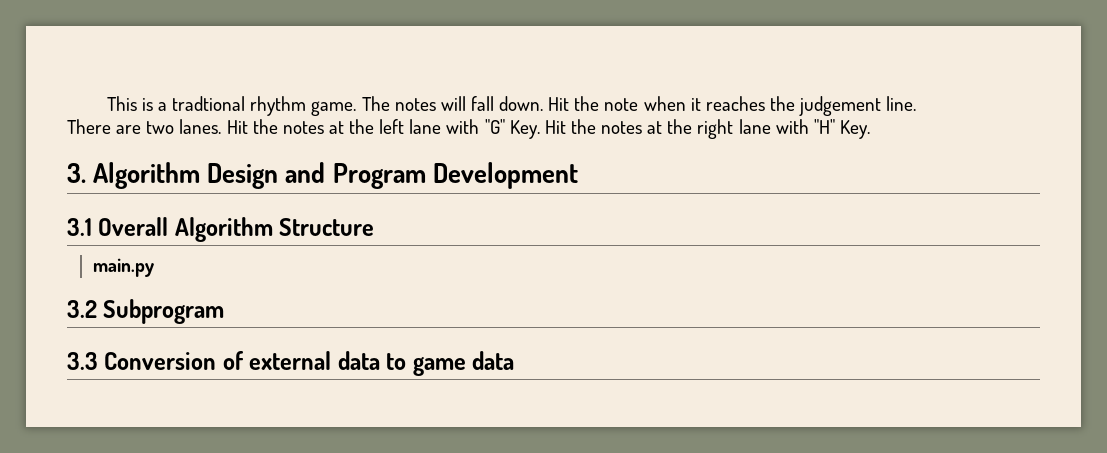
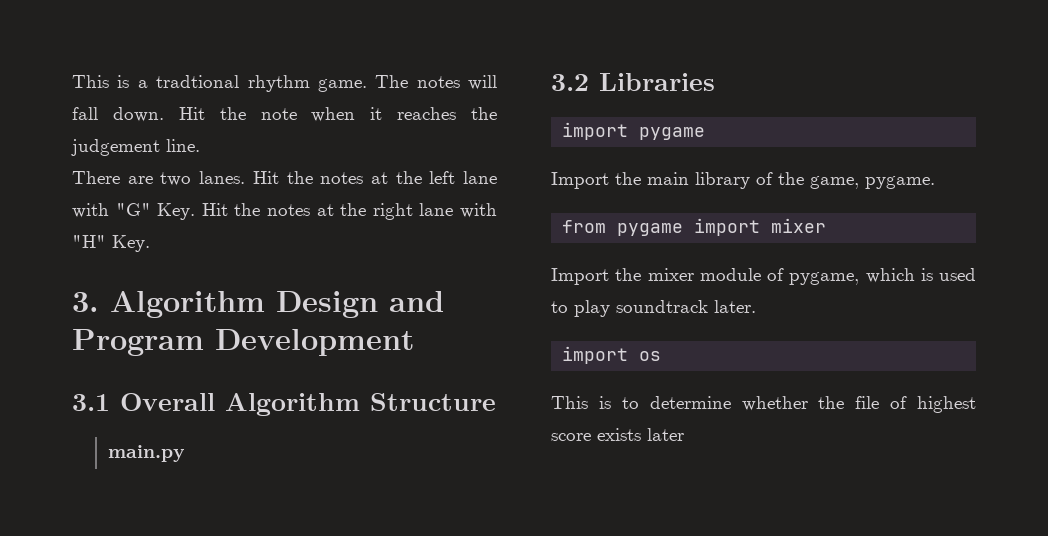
- 3.2 Subprogram
- 3.3 Conversion of external data to game data
+ 3.2 Libraries
+ import pygame
+ Import the main library of the game, pygame.
+ from pygame import mixer
+ Import the mixer module of pygame, which is used to play soundtrack later.
+ import os
+ This is to determine whether the file of highest score exists later

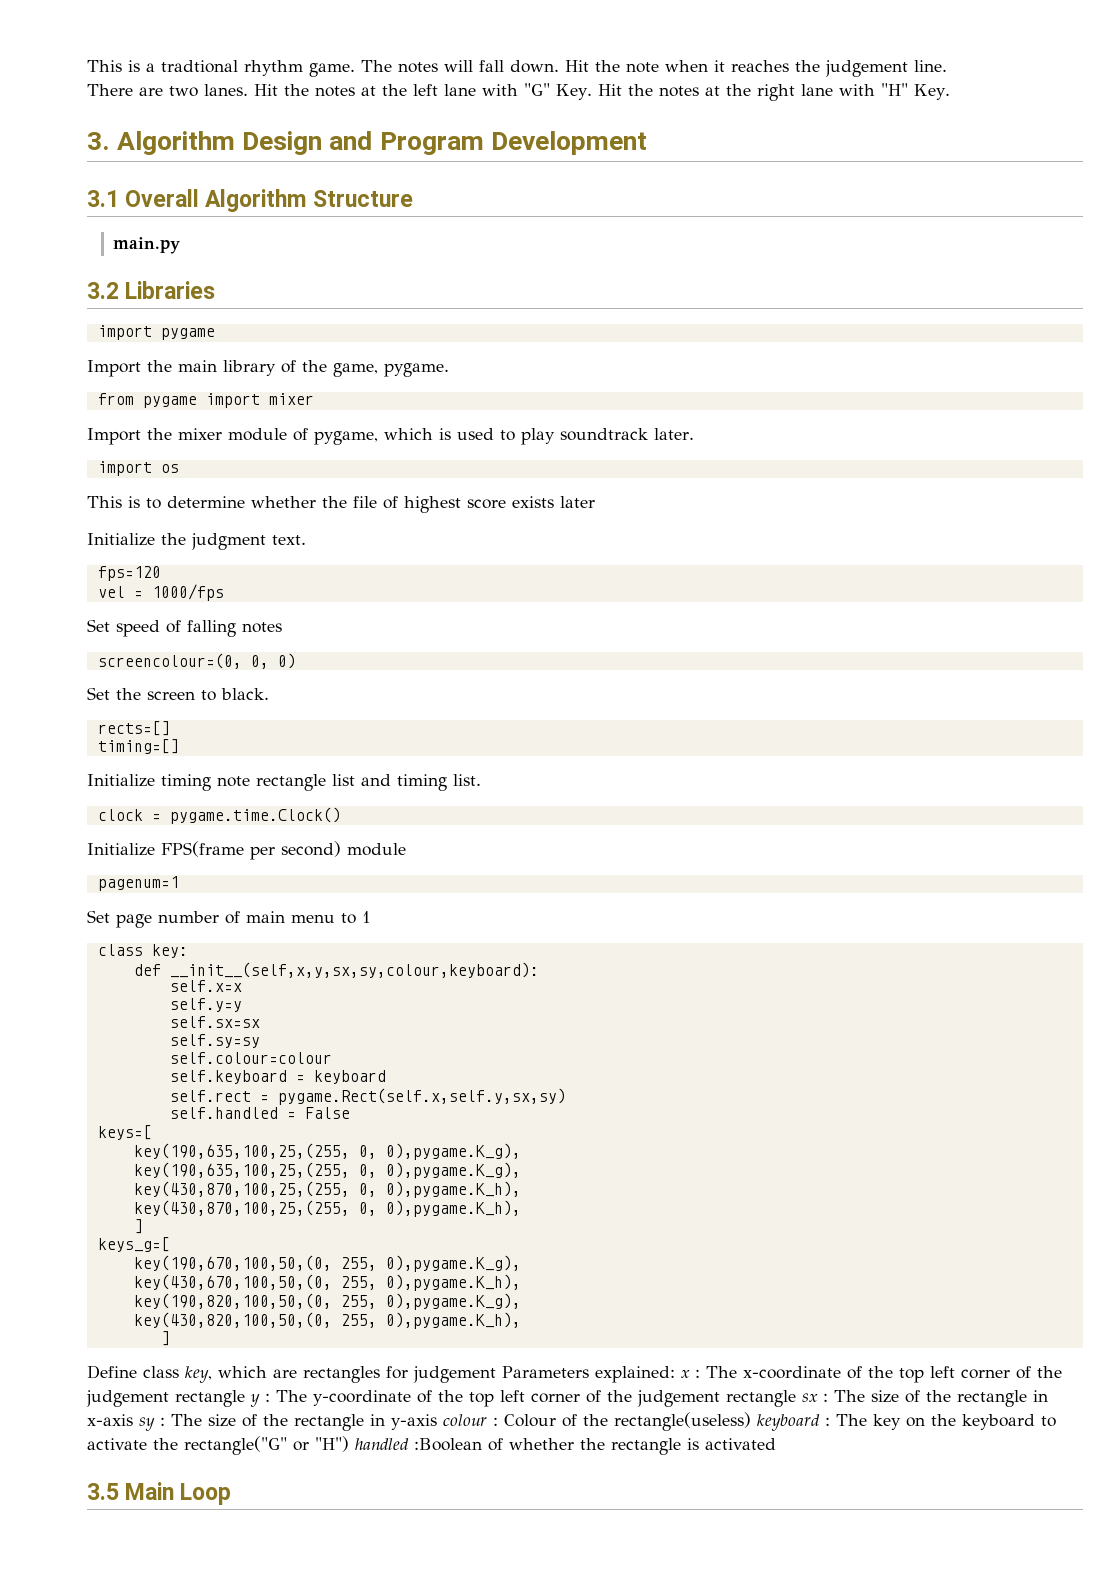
+ Initialize the judgment text.
+ fps=120
+ vel = 1000/fps
+ Set speed of falling notes
+ screencolour=(0, 0, 0)
+ Set the screen to black.
+ rects=[]
+ timing=[]
+ Initialize timing note rectangle list and timing list.
+ clock = pygame.time.Clock()
+ Initialize FPS(frame per second) module
+ pagenum=1
+ Set page number of main menu to 1
+ class key:
+ def __init__(self,x,y,sx,sy,colour,keyboard):
+ self.x=x
+ self.y=y
+ self.sx=sx
+ self.sy=sy
+ self.colour=colour
+ self.keyboard = keyboard
+ self.rect = pygame.Rect(self.x,self.y,sx,sy)
+ self.handled = False
+ keys=[
+ key(190,635,100,25,(255, 0, 0),pygame.K_g),
+ key(190,635,100,25,(255, 0, 0),pygame.K_g),
+ key(430,870,100,25,(255, 0, 0),pygame.K_h),
+ key(430,870,100,25,(255, 0, 0),pygame.K_h),
+ ]
+ keys_g=[
+ key(190,670,100,50,(0, 255, 0),pygame.K_g),
+ key(430,670,100,50,(0, 255, 0),pygame.K_h),
+ key(190,820,100,50,(0, 255, 0),pygame.K_g),
+ key(430,820,100,50,(0, 255, 0),pygame.K_h),
+ ]
+ Define class key, which are rectangles for judgement Parameters explained: x : The x-coordinate of the top left corner of the judgement rectangle y : The y-coordinate of the top left corner of the judgement rectangle sx : The size of the rectangle in x-axis sy : The size of the rectangle in y-axis colour : Colour of the rectangle(useless) keyboard : The key on the keyboard to activate the rectangle("G" or "H") handled :Boolean of whether the rectangle is activated
+ 3.5 Main Loop

